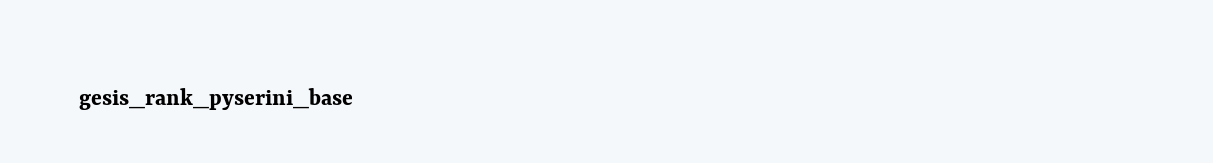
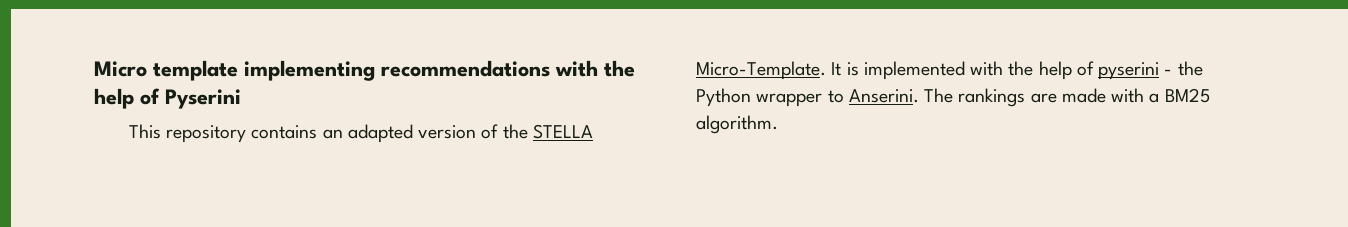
- gesis_rank_pyserini_base
+ Micro template implementing recommendations with the help of Pyserini
+ This repository contains an adapted version of the STELLA Micro-Template. It is implemented with the help of pyserini - the Python wrapper to Anserini. The rankings are made with a BM25 algorithm.

